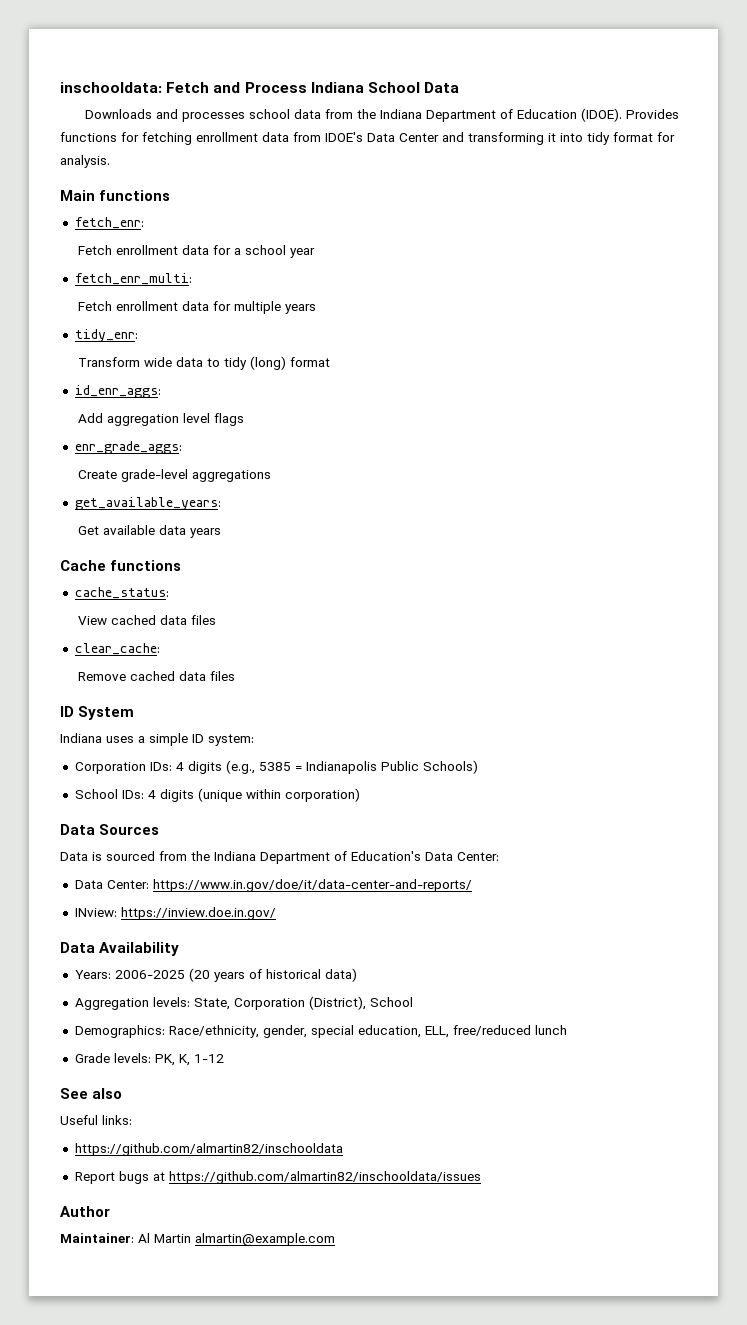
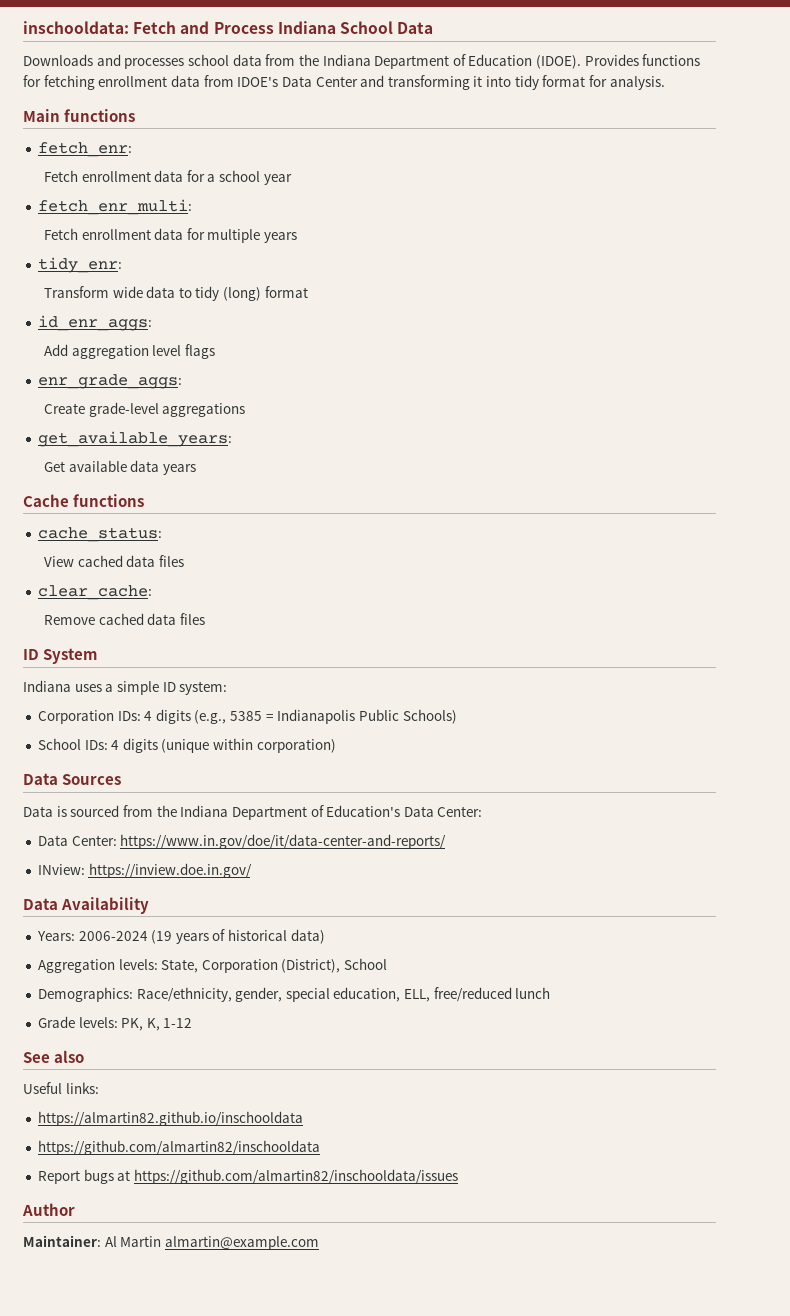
- Years: 2006-2025 (20 years of historical data)
+ Years: 2006-2024 (19 years of historical data)
+ https://almartin82.github.io/inschooldata

